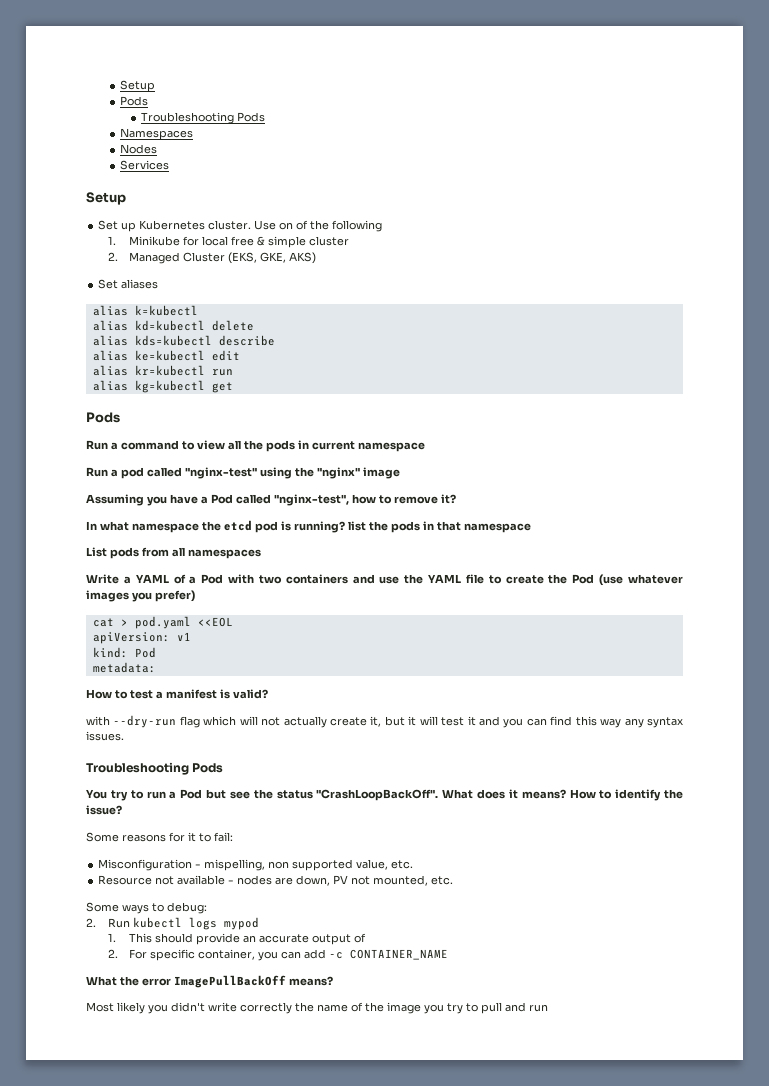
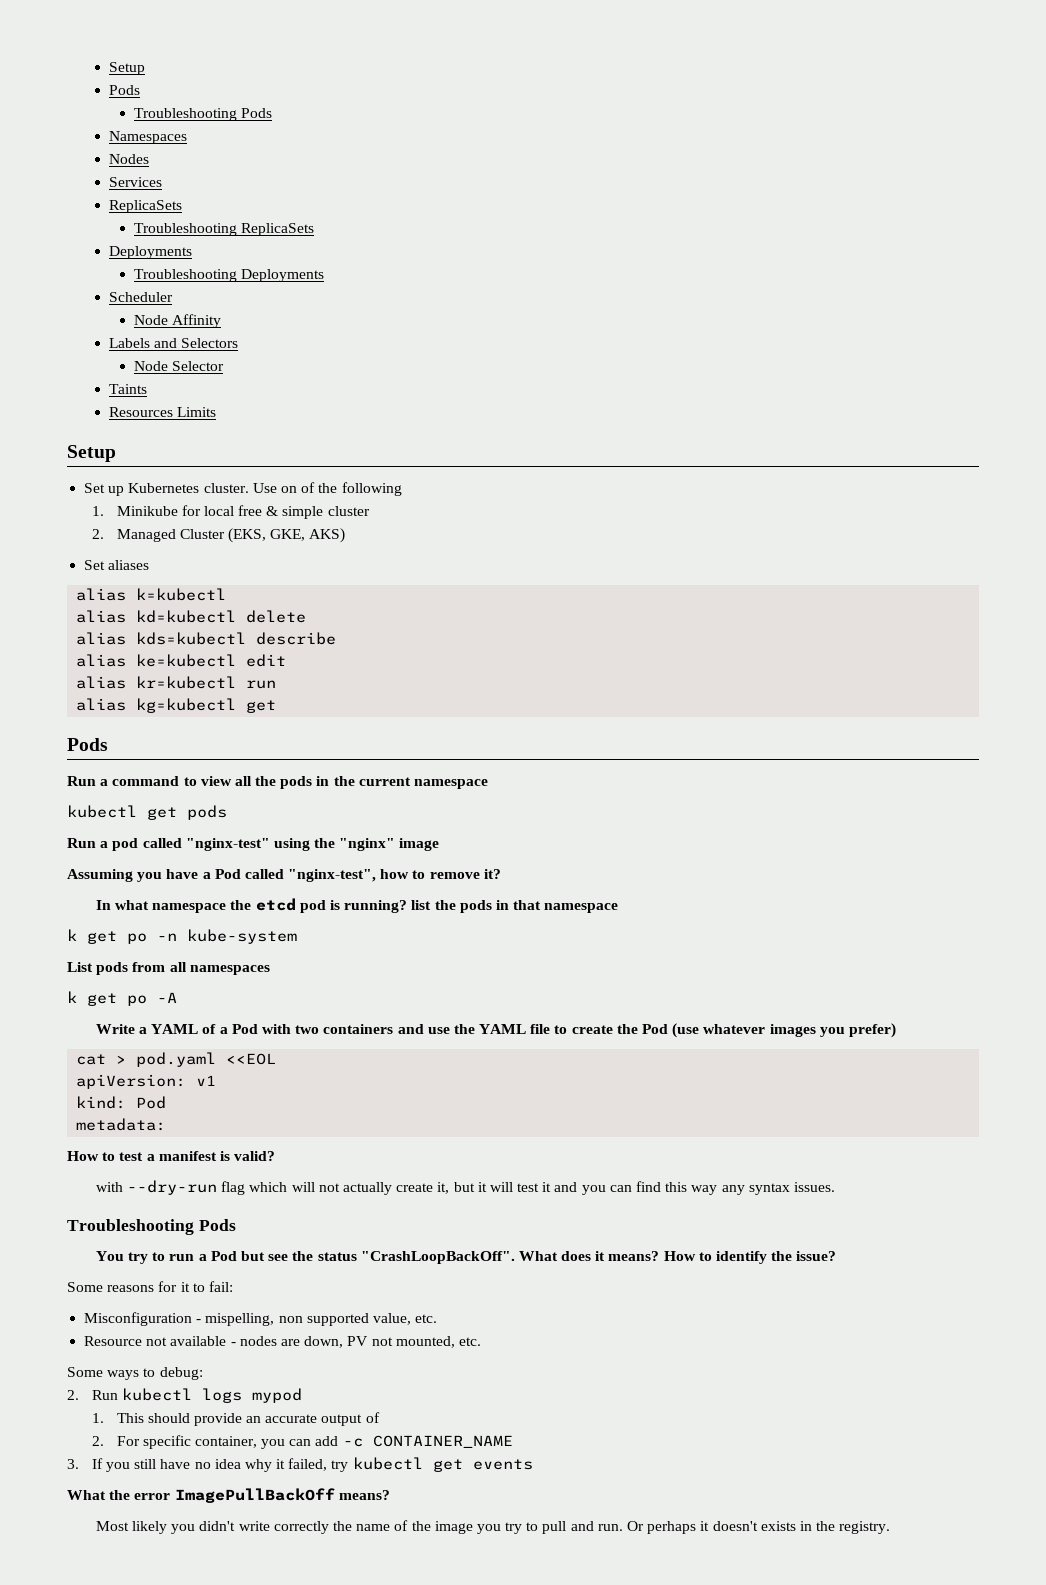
  Services
+ ReplicaSets
+ Troubleshooting ReplicaSets
+ Deployments
+ Troubleshooting Deployments
+ Scheduler
+ Node Affinity
+ Labels and Selectors
+ Node Selector
+ Taints
+ Resources Limits
- Run a command to view all the pods in current namespace
+ Run a command to view all the pods in the current namespace
+ kubectl get pods
+ k get po -n kube-system
+ k get po -A
+ 3. If you still have no idea why it failed, try kubectl get events
- Most likely you didn't write correctly the name of the image you try to pull and run
+ Most likely you didn't write correctly the name of the image you try to pull and run. Or perhaps it doesn't exists in the registry.

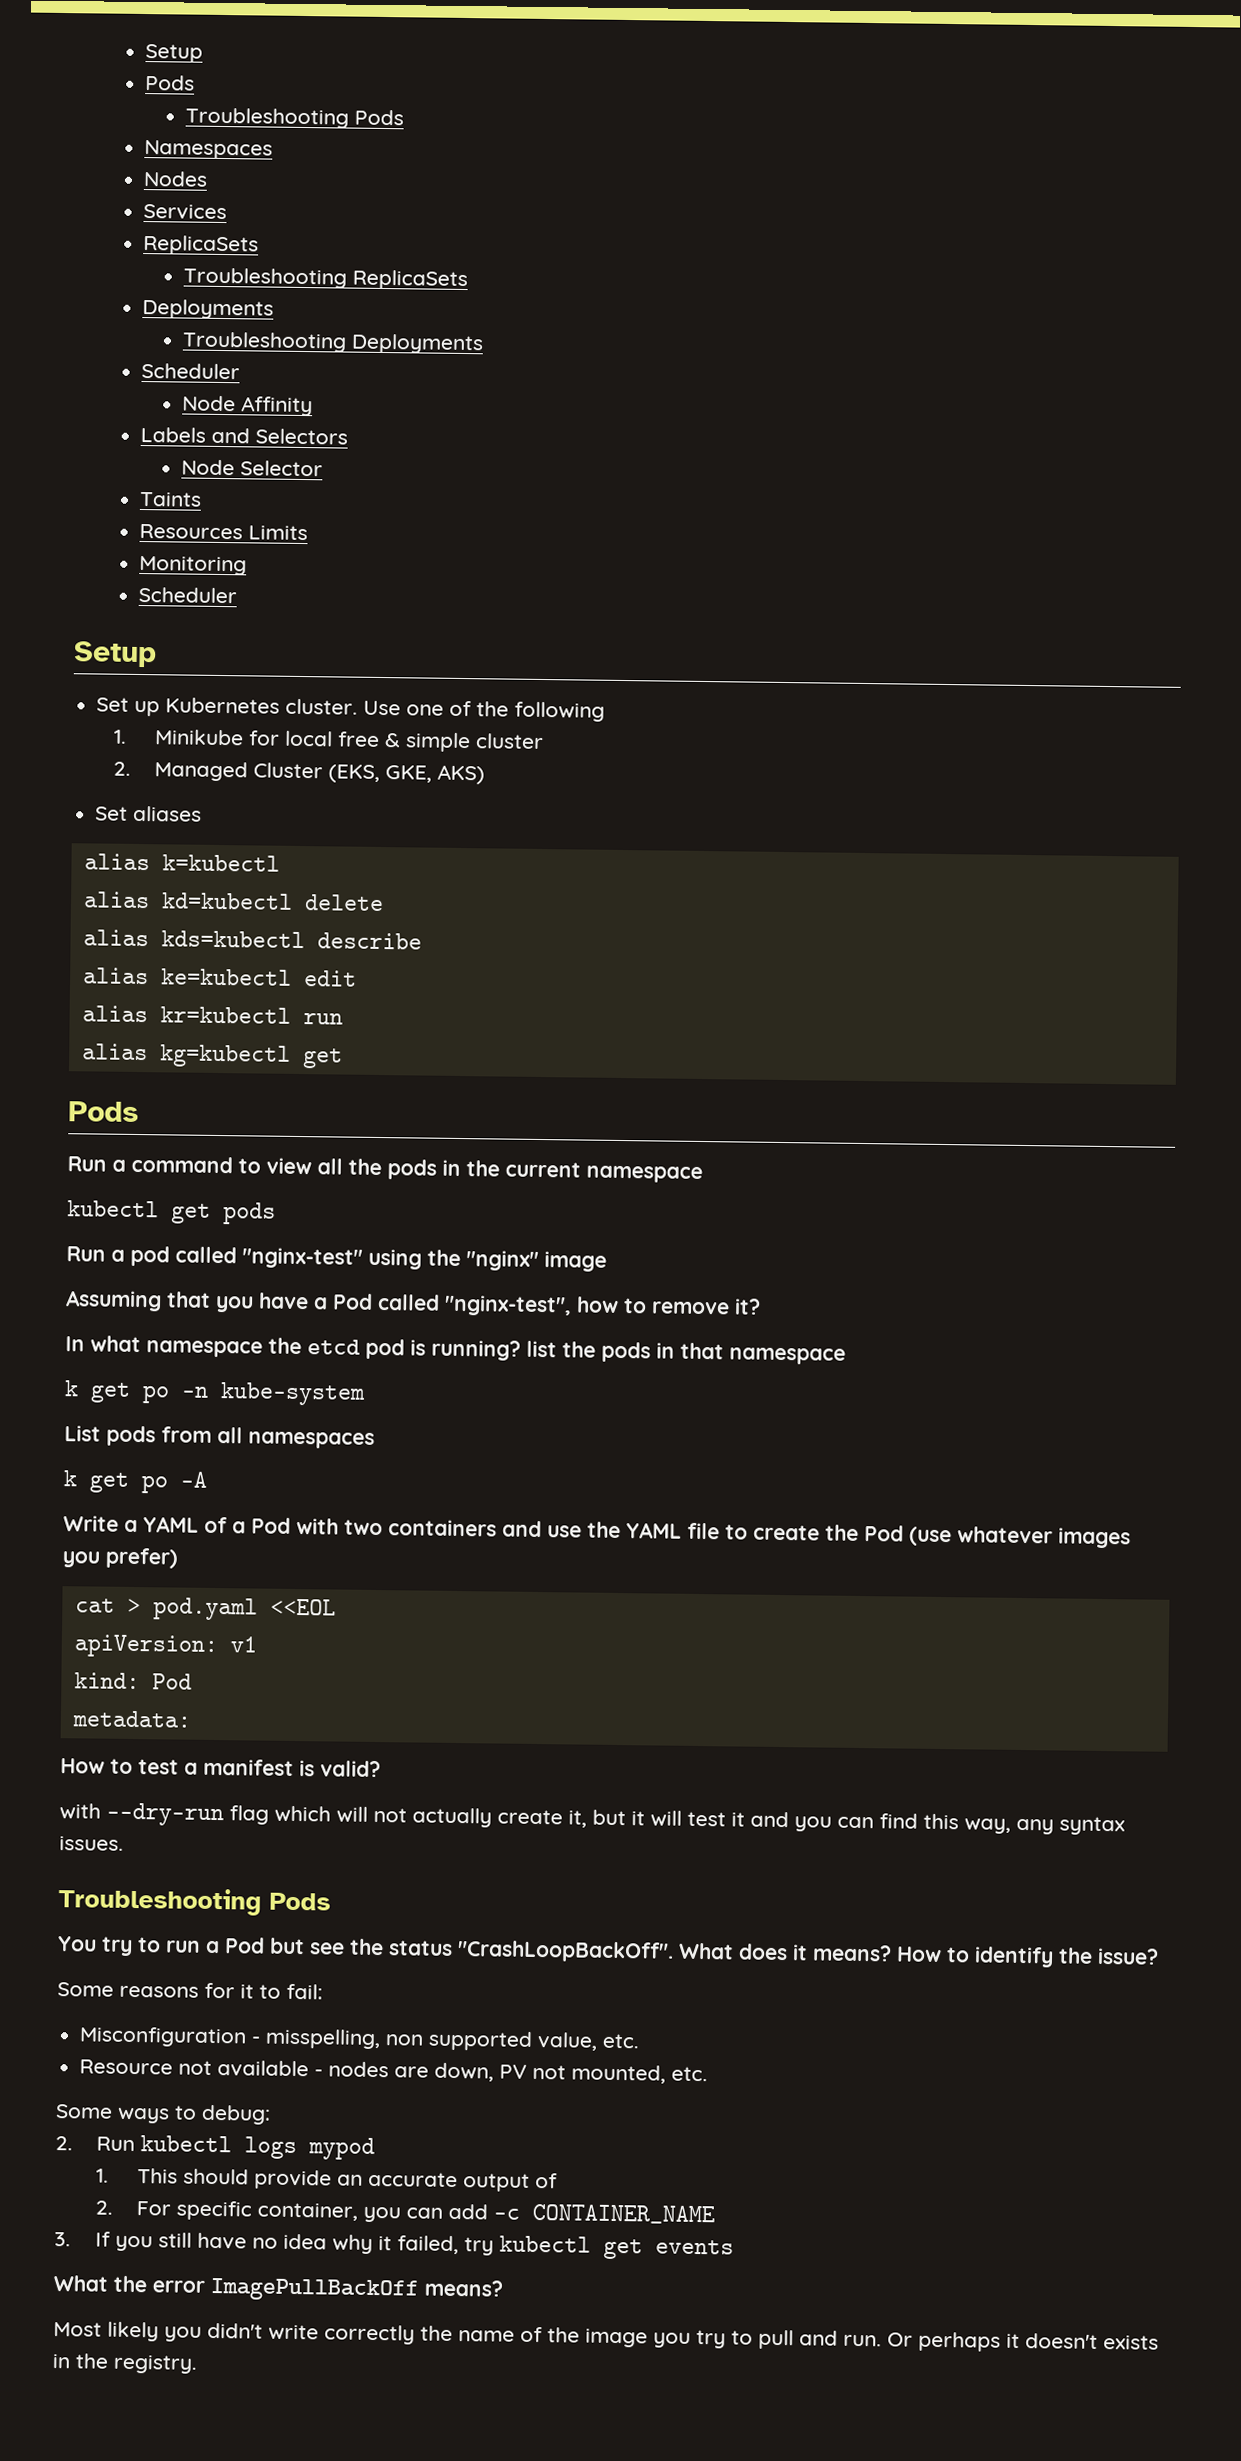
+ Monitoring
+ Scheduler
- Use on of the following
+ Use one of the following
- Assuming you have a Pod called "nginx-test", how to remove it?
+ Assuming that you have a Pod called "nginx-test", how to remove it?
- with --dry-run flag which will not actually create it, but it will test it and you can find this way any syntax issues.
+ with --dry-run flag which will not actually create it, but it will test it and you can find this way, any syntax issues.
- Misconfiguration - mispelling, non supported value, etc.
+ Misconfiguration - misspelling, non supported value, etc.

